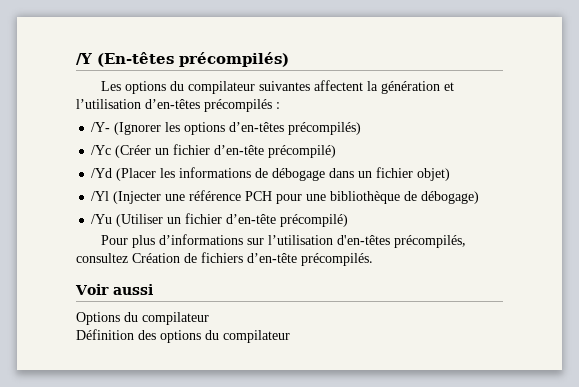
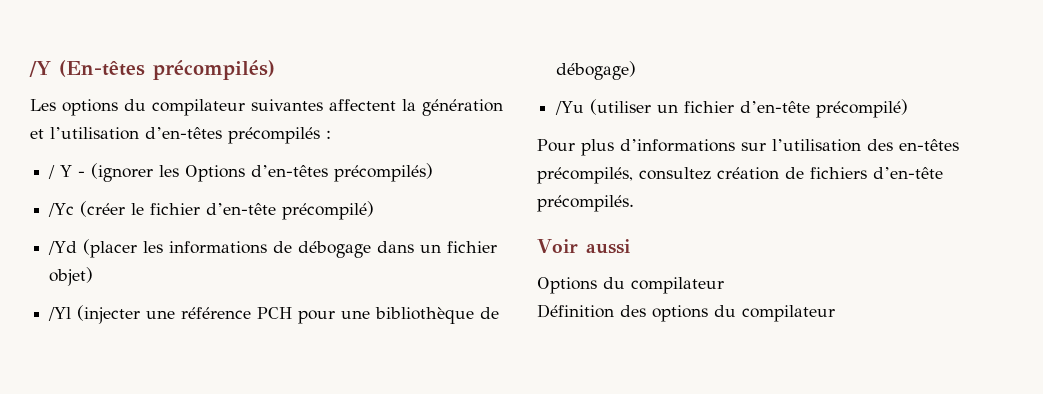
- /Y- (Ignorer les options d’en-têtes précompilés)
+ / Y - (ignorer les Options d’en-têtes précompilés)
- /Yc (Créer un fichier d’en-tête précompilé)
+ /Yc (créer le fichier d’en-tête précompilé)
- /Yd (Placer les informations de débogage dans un fichier objet)
+ /Yd (placer les informations de débogage dans un fichier objet)
- /Yl (Injecter une référence PCH pour une bibliothèque de débogage)
+ /Yl (injecter une référence PCH pour une bibliothèque de débogage)
- /Yu (Utiliser un fichier d’en-tête précompilé)
+ /Yu (utiliser un fichier d’en-tête précompilé)
- Pour plus d’informations sur l’utilisation d'en-têtes précompilés, consultez Création de fichiers d’en-tête précompilés.
+ Pour plus d’informations sur l’utilisation des en-têtes précompilés, consultez création de fichiers d’en-tête précompilés.

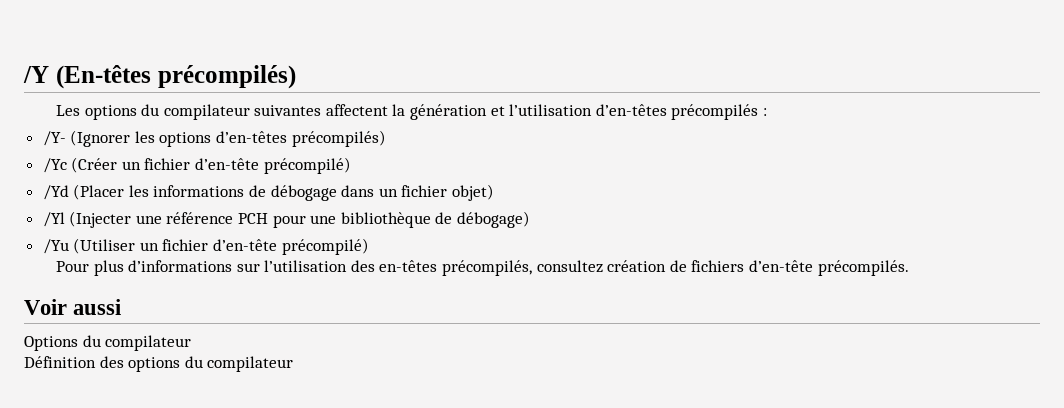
- / Y - (ignorer les Options d’en-têtes précompilés)
+ /Y- (Ignorer les options d’en-têtes précompilés)
- /Yc (créer le fichier d’en-tête précompilé)
+ /Yc (Créer un fichier d’en-tête précompilé)
- /Yd (placer les informations de débogage dans un fichier objet)
+ /Yd (Placer les informations de débogage dans un fichier objet)
- /Yl (injecter une référence PCH pour une bibliothèque de débogage)
+ /Yl (Injecter une référence PCH pour une bibliothèque de débogage)
- /Yu (utiliser un fichier d’en-tête précompilé)
+ /Yu (Utiliser un fichier d’en-tête précompilé)

